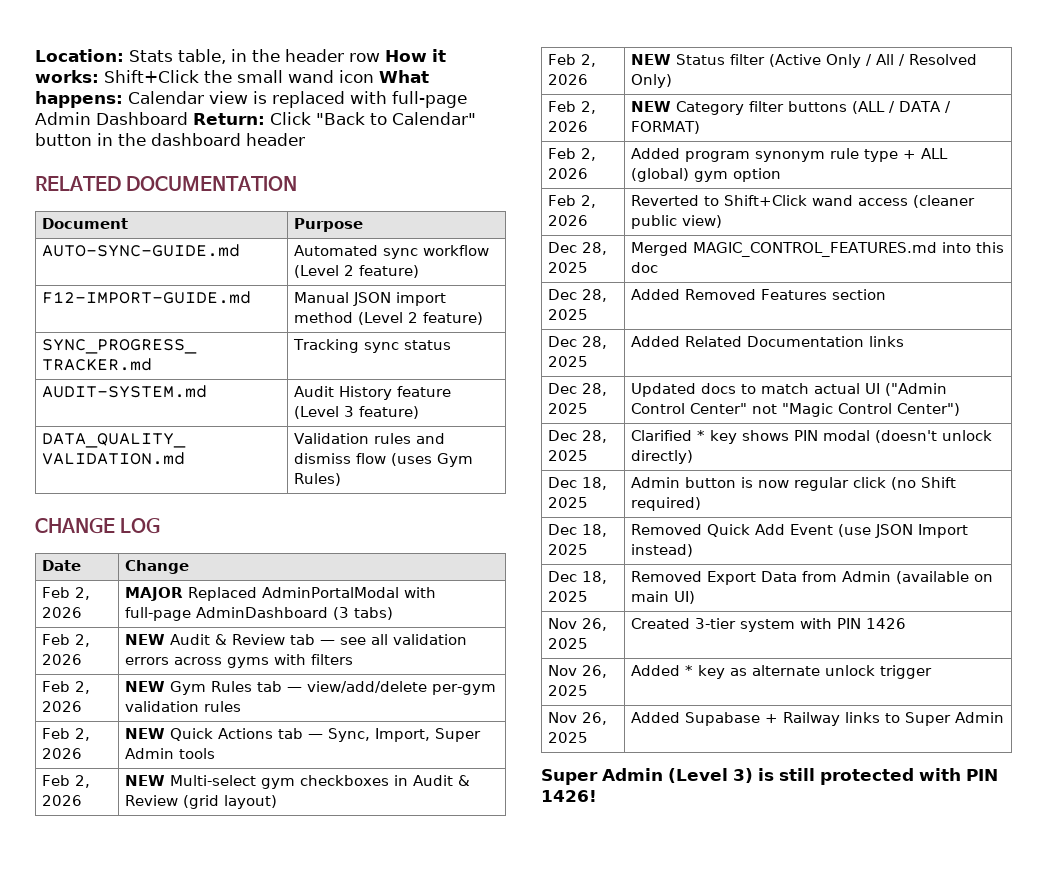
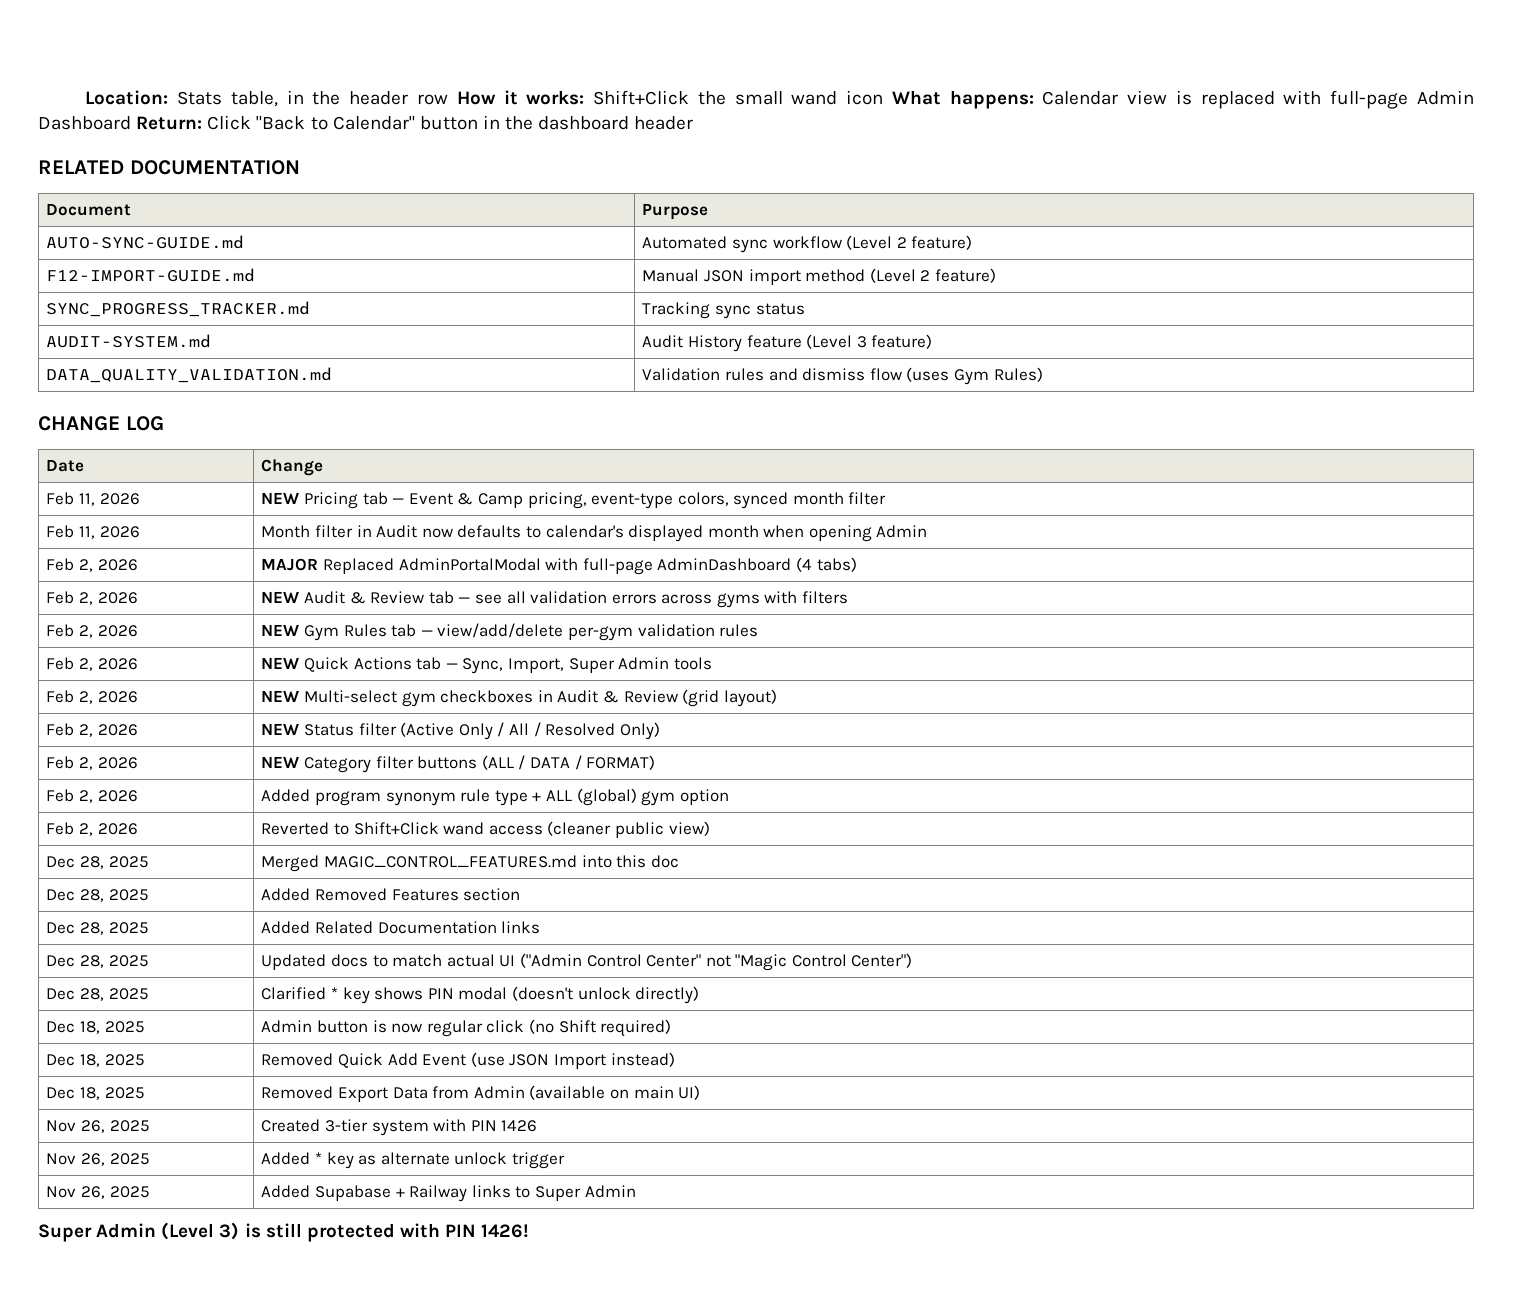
+ Feb 11, 2026 | NEW Pricing tab — Event & Camp pricing, event-type colors, synced month filter
+ Feb 11, 2026 | Month filter in Audit now defaults to calendar's displayed month when opening Admin
- Feb 2, 2026 | MAJOR Replaced AdminPortalModal with full-page AdminDashboard (3 tabs)
+ Feb 2, 2026 | MAJOR Replaced AdminPortalModal with full-page AdminDashboard (4 tabs)

